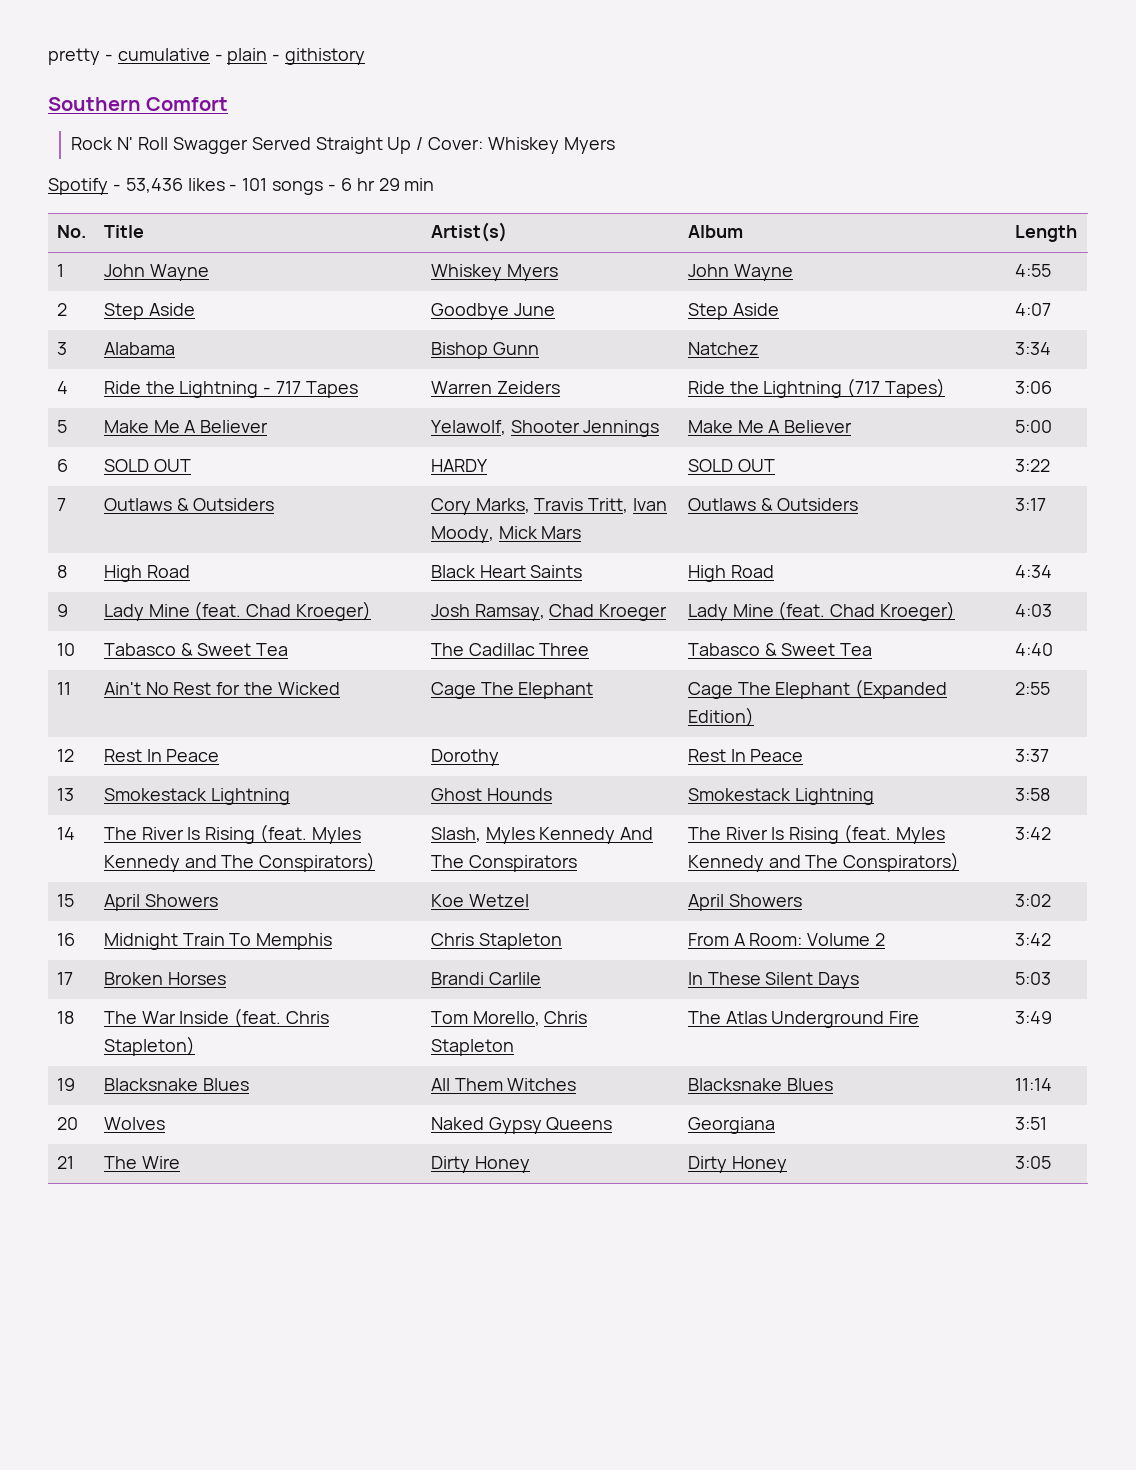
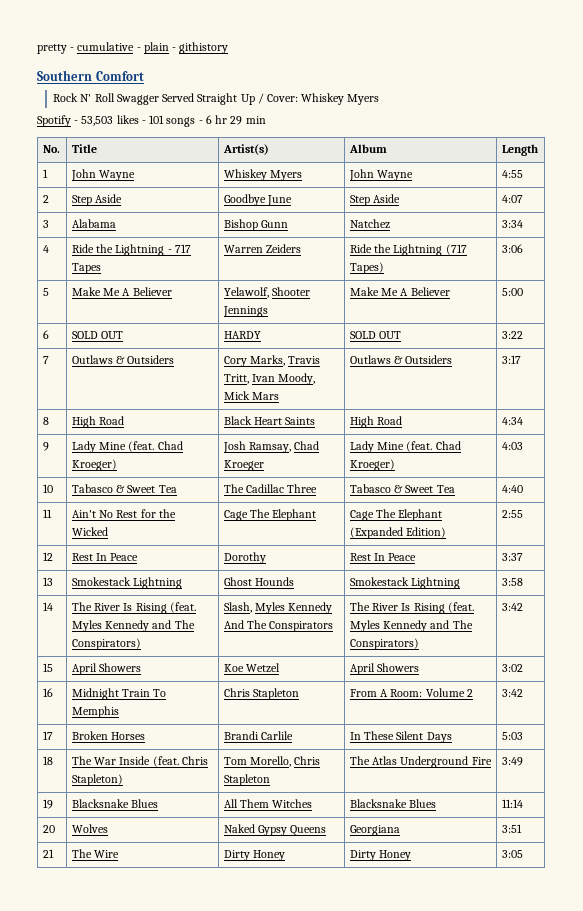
- Spotify - 53,436 likes - 101 songs - 6 hr 29 min
+ Spotify - 53,503 likes - 101 songs - 6 hr 29 min

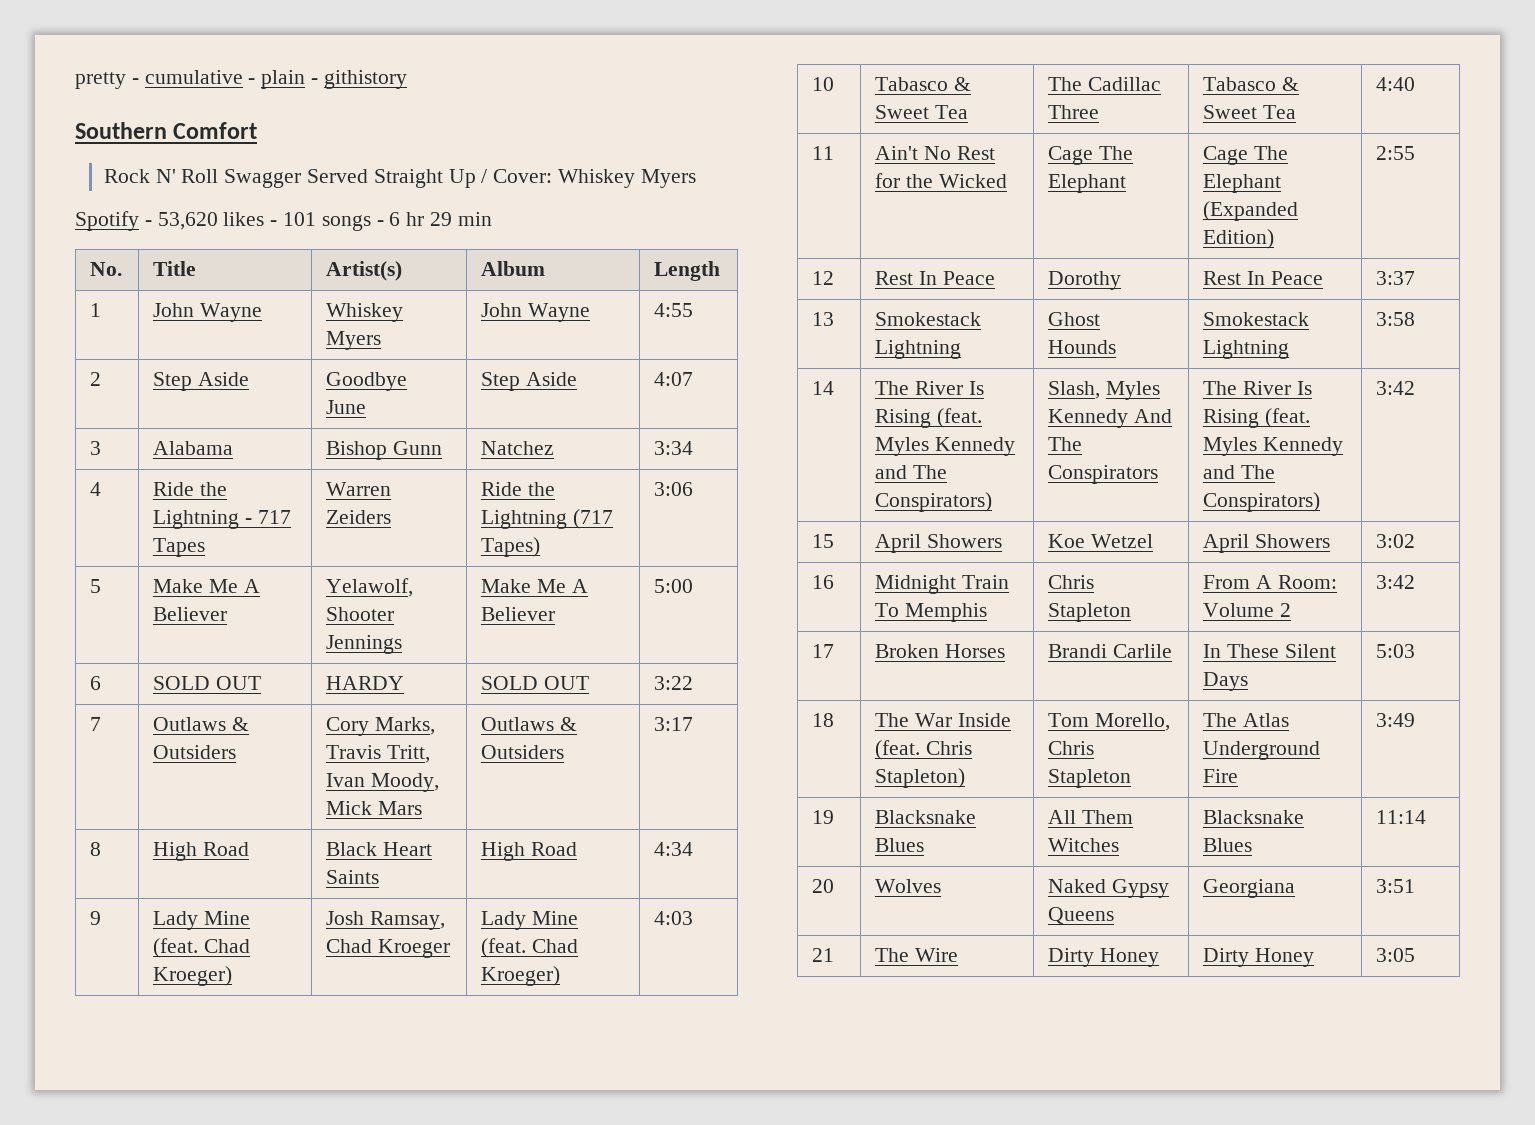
- Spotify - 53,503 likes - 101 songs - 6 hr 29 min
+ Spotify - 53,620 likes - 101 songs - 6 hr 29 min

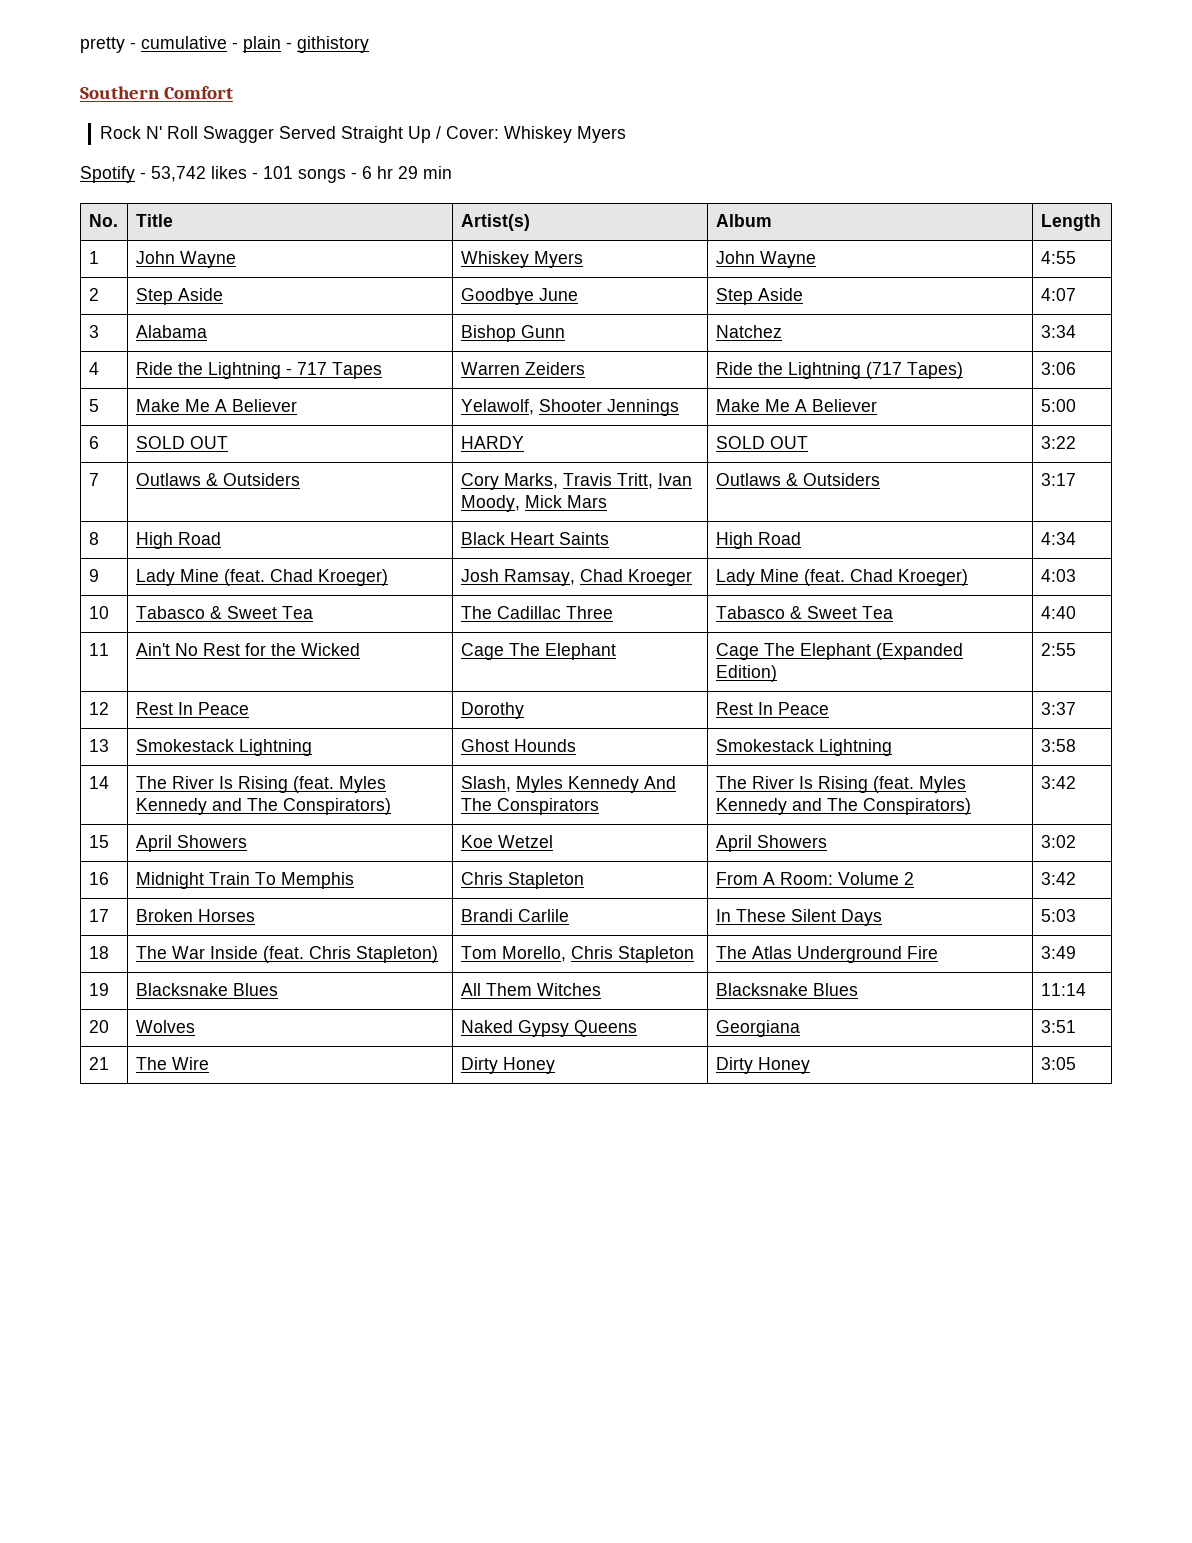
- Spotify - 53,620 likes - 101 songs - 6 hr 29 min
+ Spotify - 53,742 likes - 101 songs - 6 hr 29 min

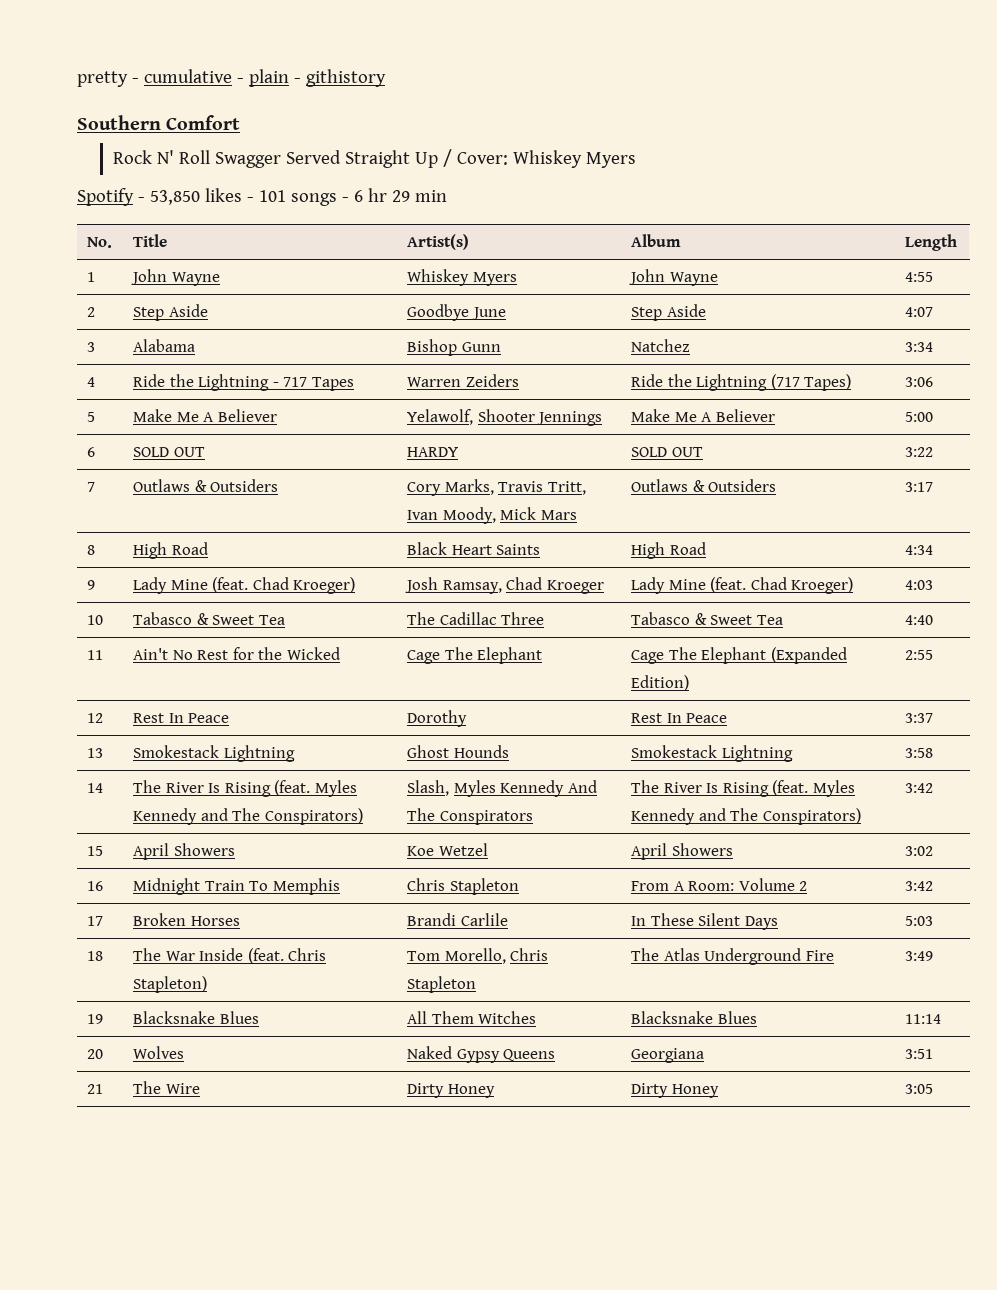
- Spotify - 53,742 likes - 101 songs - 6 hr 29 min
+ Spotify - 53,850 likes - 101 songs - 6 hr 29 min

